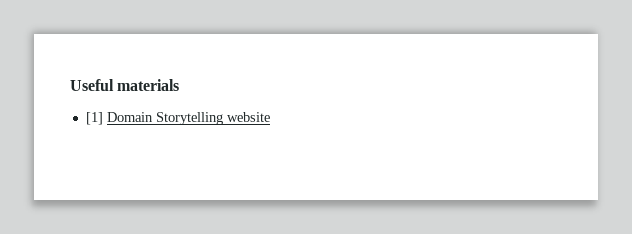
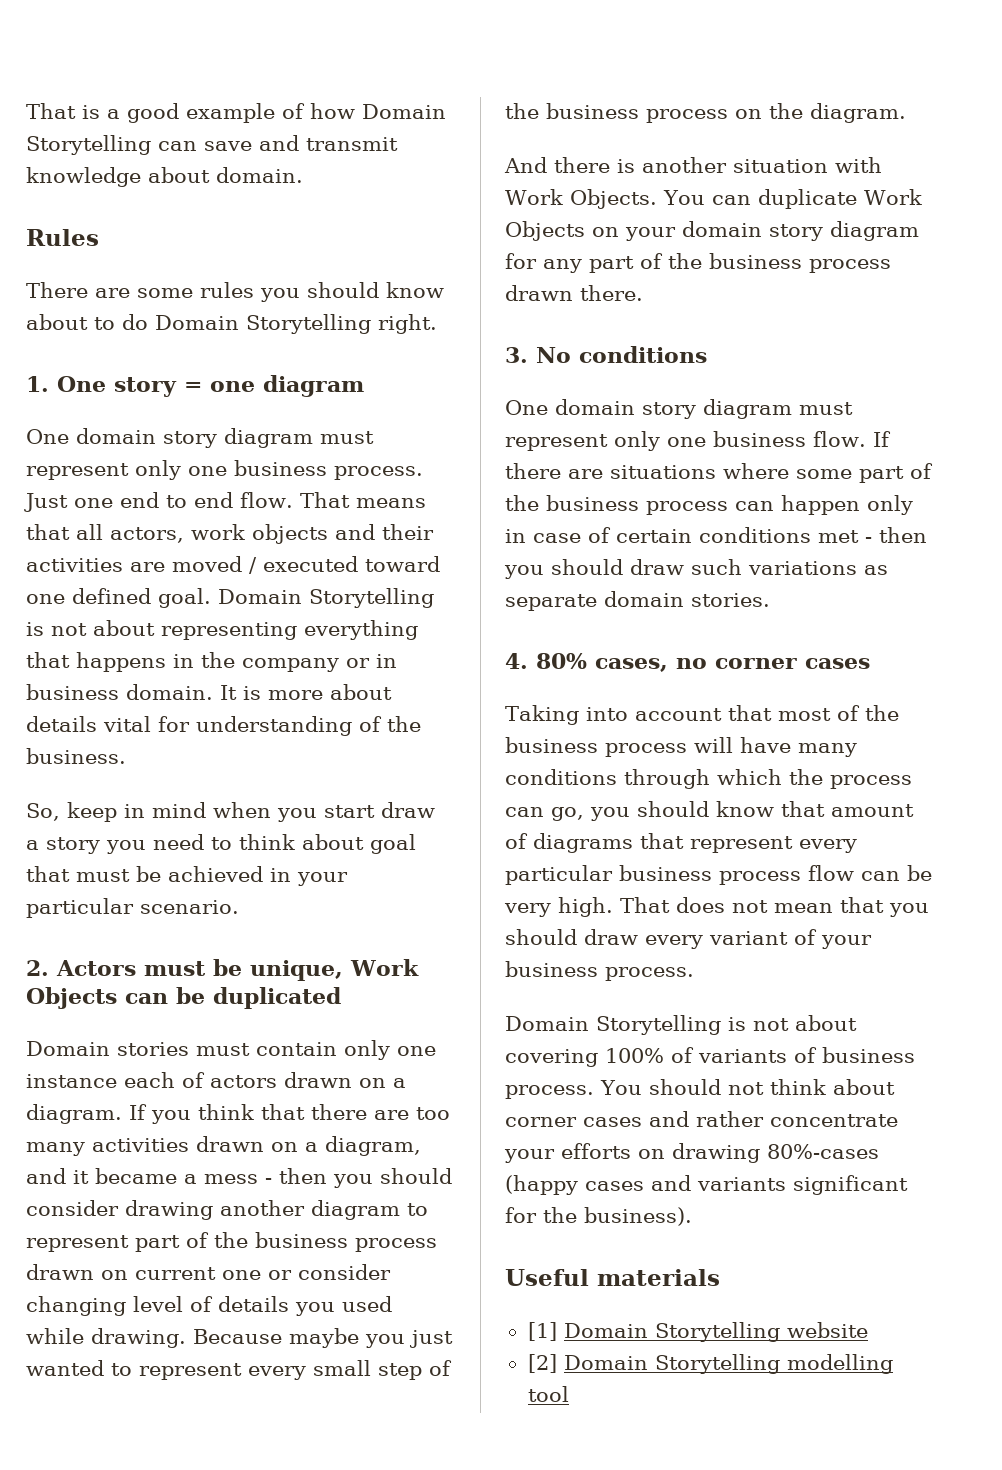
+ That is a good example of how Domain Storytelling can save and transmit knowledge about domain.
+ Rules
+ There are some rules you should know about to do Domain Storytelling right.
+ 1. One story = one diagram
+ One domain story diagram must represent only one business process. Just one end to end flow. That means that all actors, work objects and their activities are moved / executed toward one defined goal. Domain Storytelling is not about representing everything that happens in the company or in business domain. It is more about details vital for understanding of the business.
+ So, keep in mind when you start draw a story you need to think about goal that must be achieved in your particular scenario.
+ 2. Actors must be unique, Work Objects can be duplicated
+ Domain stories must contain only one instance each of actors drawn on a diagram. If you think that there are too many activities drawn on a diagram, and it became a mess - then you should consider drawing another diagram to represent part of the business process drawn on current one or consider changing level of details you used while drawing. Because maybe you just wanted to represent every small step of the business process on the diagram.
+ And there is another situation with Work Objects. You can duplicate Work Objects on your domain story diagram for any part of the business process drawn there.
+ 3. No conditions
+ One domain story diagram must represent only one business flow. If there are situations where some part of the business process can happen only in case of certain conditions met - then you should draw such variations as separate domain stories.
+ 4. 80% cases, no corner cases
+ Taking into account that most of the business process will have many conditions through which the process can go, you should know that amount of diagrams that represent every particular business process flow can be very high. That does not mean that you should draw every variant of your business process.
+ Domain Storytelling is not about covering 100% of variants of business process. You should not think about corner cases and rather concentrate your efforts on drawing 80%-cases (happy cases and variants significant for the business).
+ [2] Domain Storytelling modelling tool

